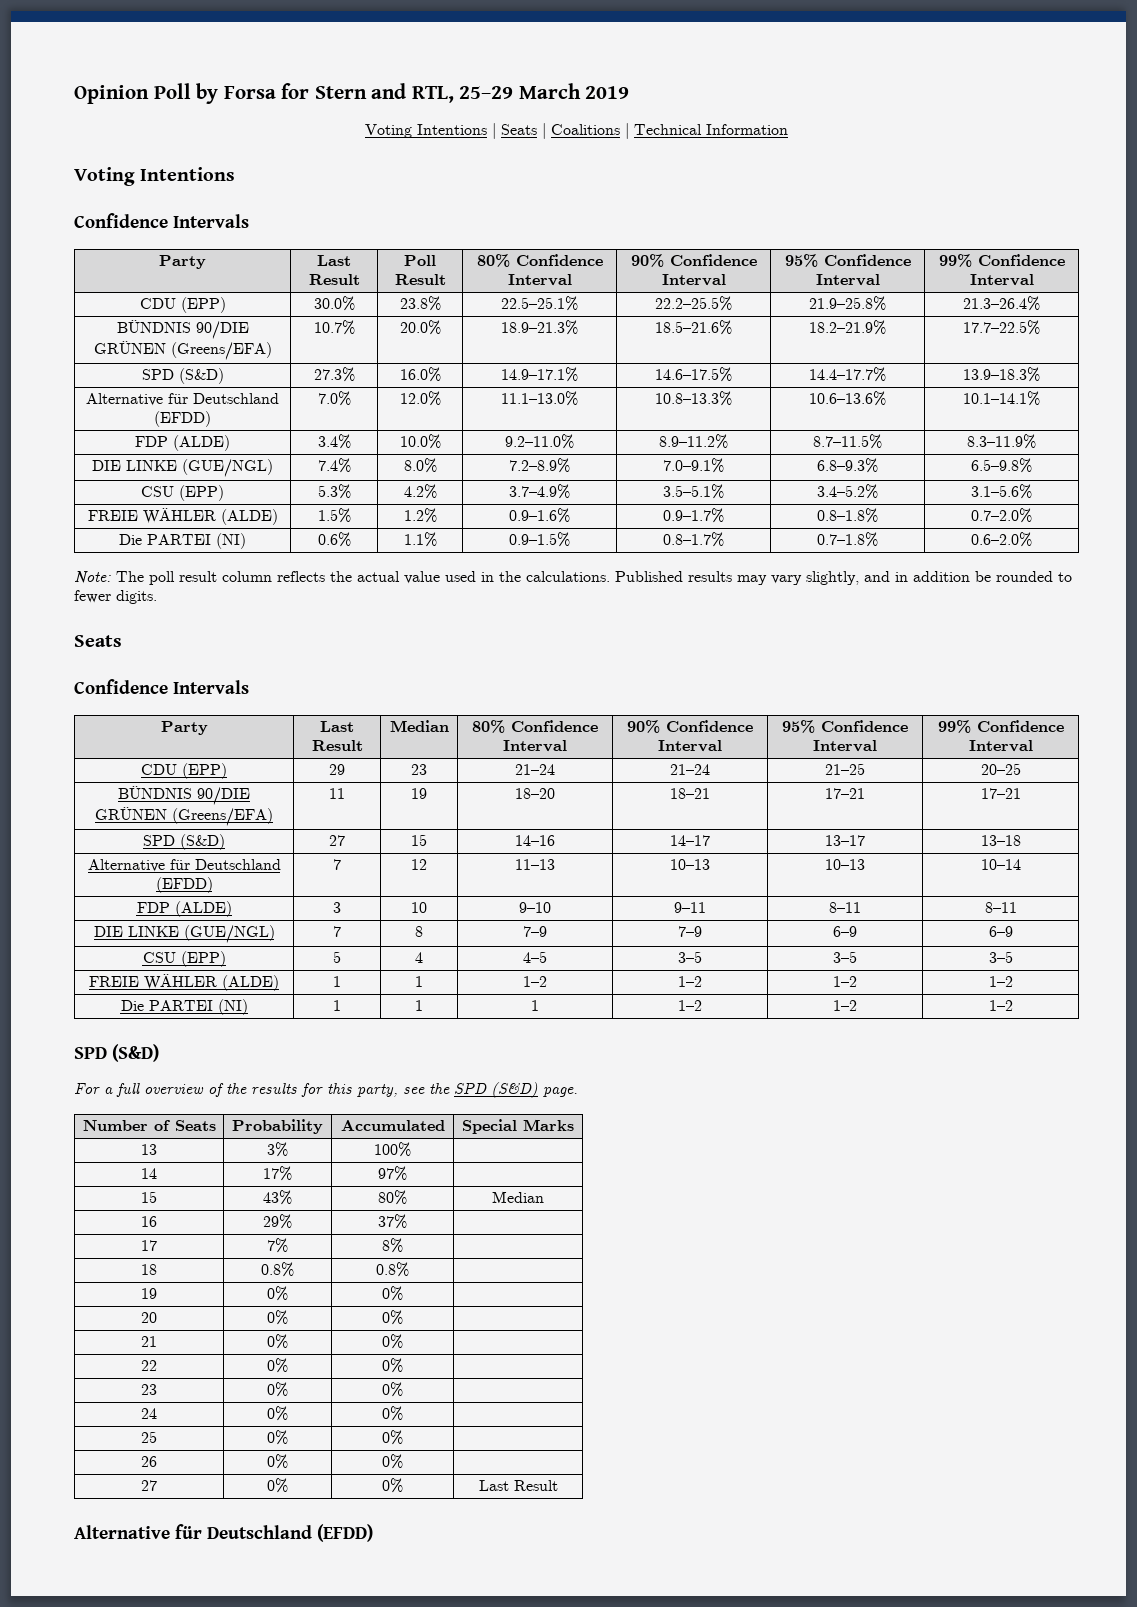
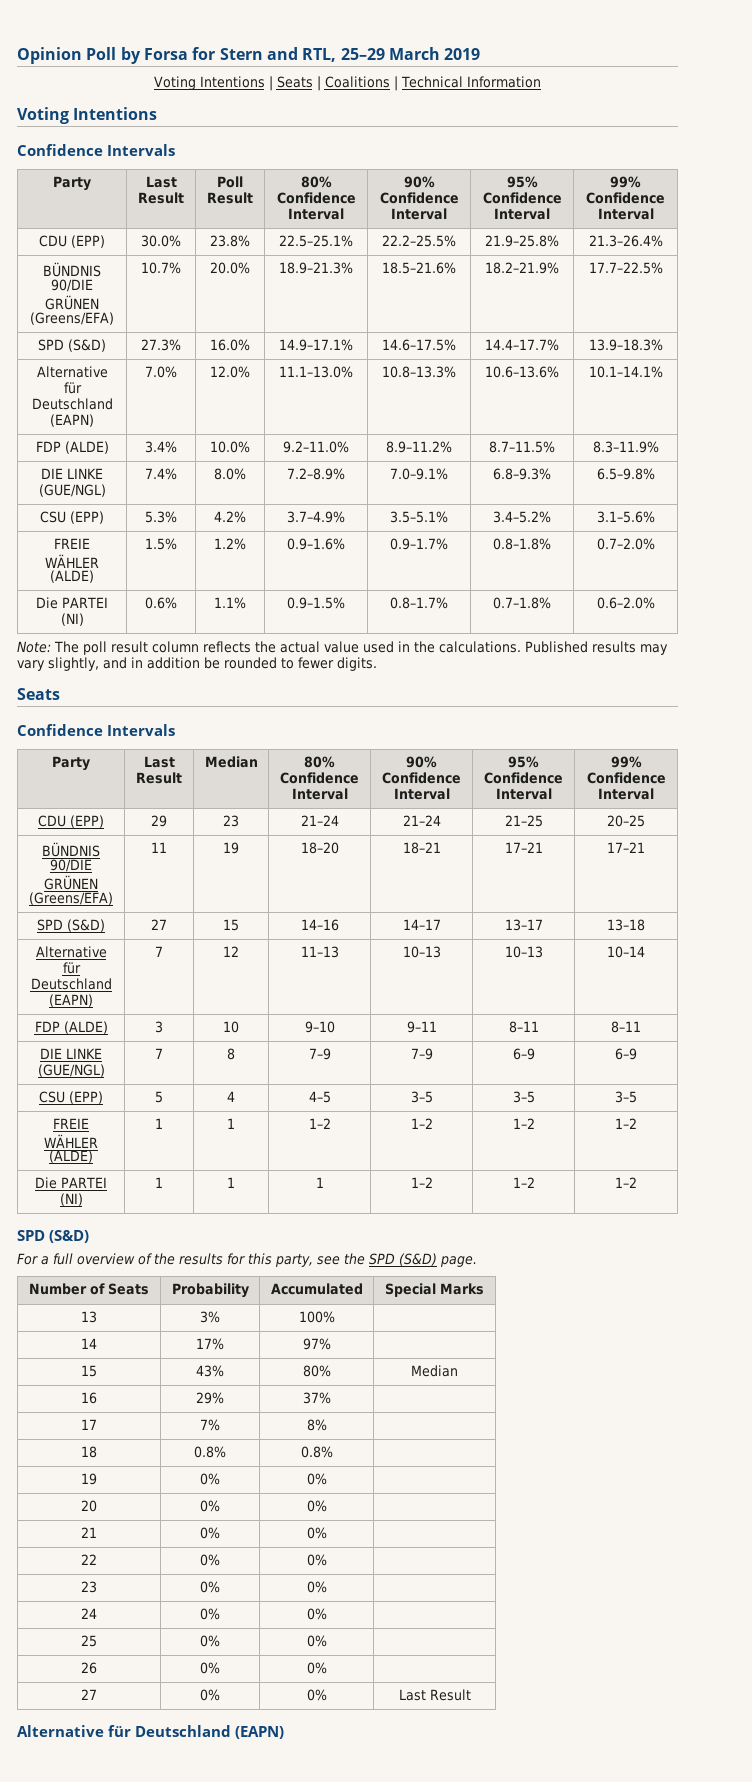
- Alternative für Deutschland (EFDD) | 7.0% | 12.0% | 11.1–13.0% | 10.8–13.3% | 10.6–13.6% | 10.1–14.1%
+ Alternative für Deutschland (EAPN) | 7.0% | 12.0% | 11.1–13.0% | 10.8–13.3% | 10.6–13.6% | 10.1–14.1%
- Alternative für Deutschland (EFDD) | 7 | 12 | 11–13 | 10–13 | 10–13 | 10–14
+ Alternative für Deutschland (EAPN) | 7 | 12 | 11–13 | 10–13 | 10–13 | 10–14
  27 | 0% | 0% | Last Result
- Alternative für Deutschland (EFDD)
+ Alternative für Deutschland (EAPN)

